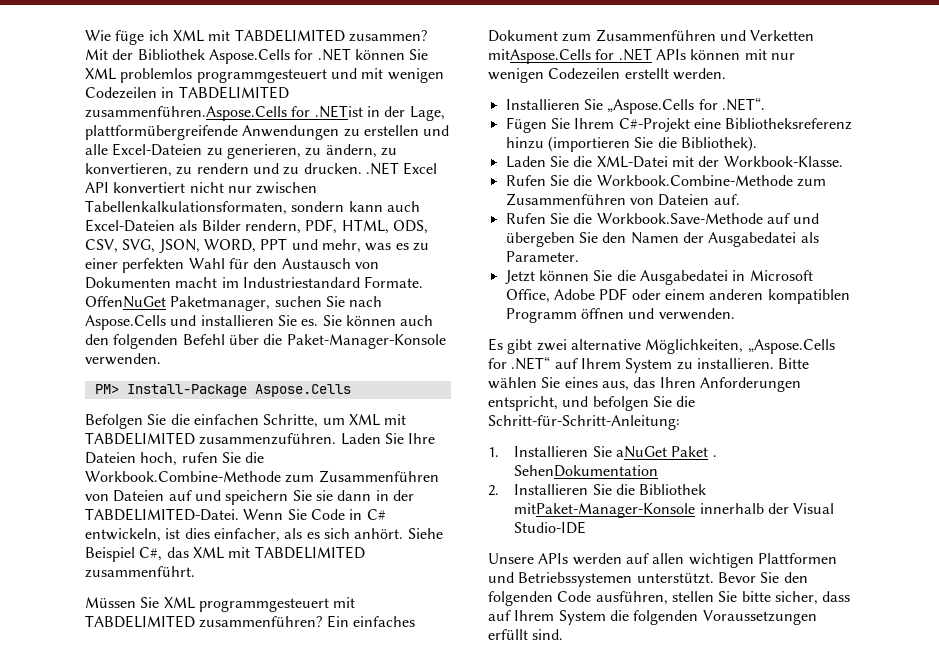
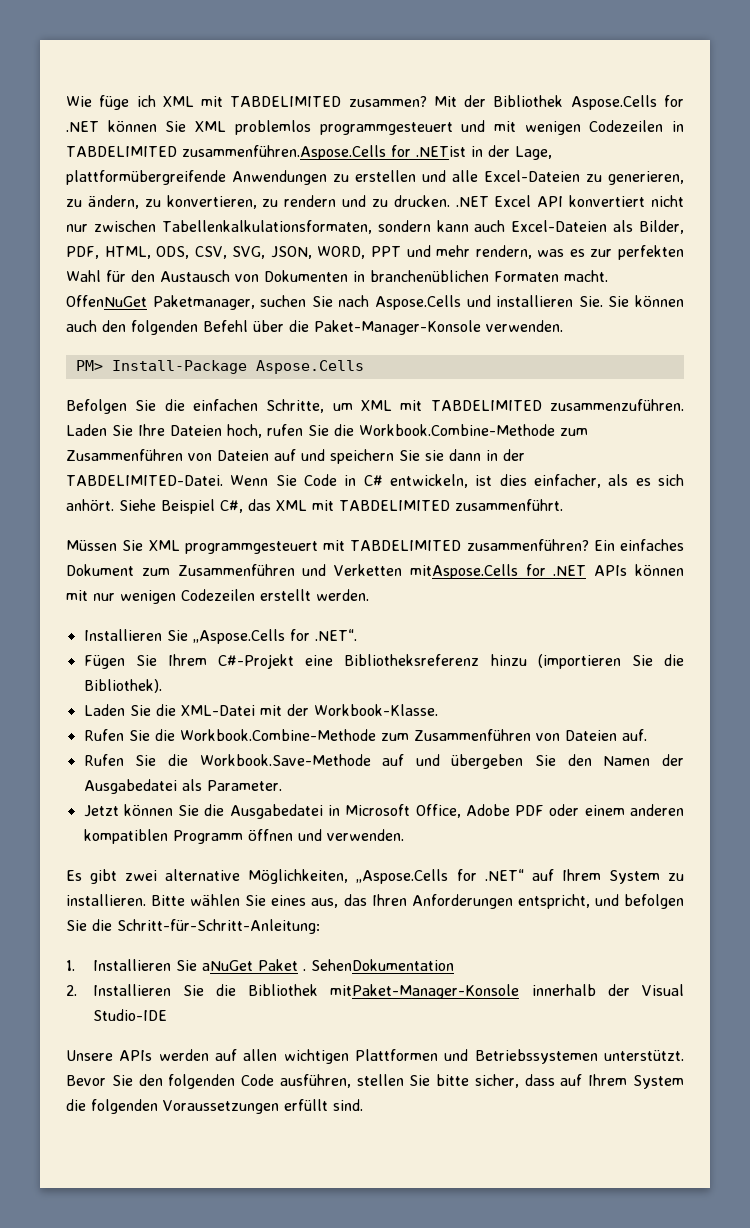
- Mit der Bibliothek Aspose.Cells for .NET können Sie XML problemlos programmgesteuert und mit wenigen Codezeilen in TABDELIMITED zusammenführen.Aspose.Cells for .NETist in der Lage, plattformübergreifende Anwendungen zu erstellen und alle Excel-Dateien zu generieren, zu ändern, zu konvertieren, zu rendern und zu drucken. .NET Excel API konvertiert nicht nur zwischen Tabellenkalkulationsformaten, sondern kann auch Excel-Dateien als Bilder rendern, PDF, HTML, ODS, CSV, SVG, JSON, WORD, PPT und mehr, was es zu einer perfekten Wahl für den Austausch von Dokumenten macht im Industriestandard Formate.
+ Mit der Bibliothek Aspose.Cells for .NET können Sie XML problemlos programmgesteuert und mit wenigen Codezeilen in TABDELIMITED zusammenführen.Aspose.Cells for .NETist in der Lage, plattformübergreifende Anwendungen zu erstellen und alle Excel-Dateien zu generieren, zu ändern, zu konvertieren, zu rendern und zu drucken. .NET Excel API konvertiert nicht nur zwischen Tabellenkalkulationsformaten, sondern kann auch Excel-Dateien als Bilder, PDF, HTML, ODS, CSV, SVG, JSON, WORD, PPT und mehr rendern, was es zur perfekten Wahl für den Austausch von Dokumenten in branchenüblichen Formaten macht.
- OffenNuGet Paketmanager, suchen Sie nach Aspose.Cells und installieren Sie es. Sie können auch den folgenden Befehl über die Paket-Manager-Konsole verwenden.
+ OffenNuGet Paketmanager, suchen Sie nach Aspose.Cells und installieren Sie. Sie können auch den folgenden Befehl über die Paket-Manager-Konsole verwenden.

